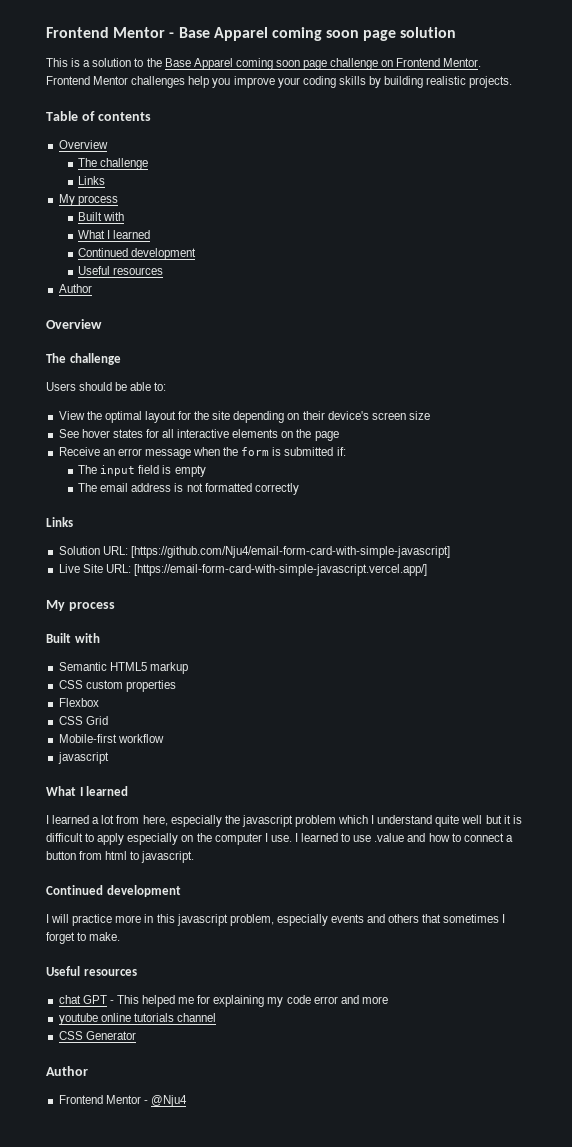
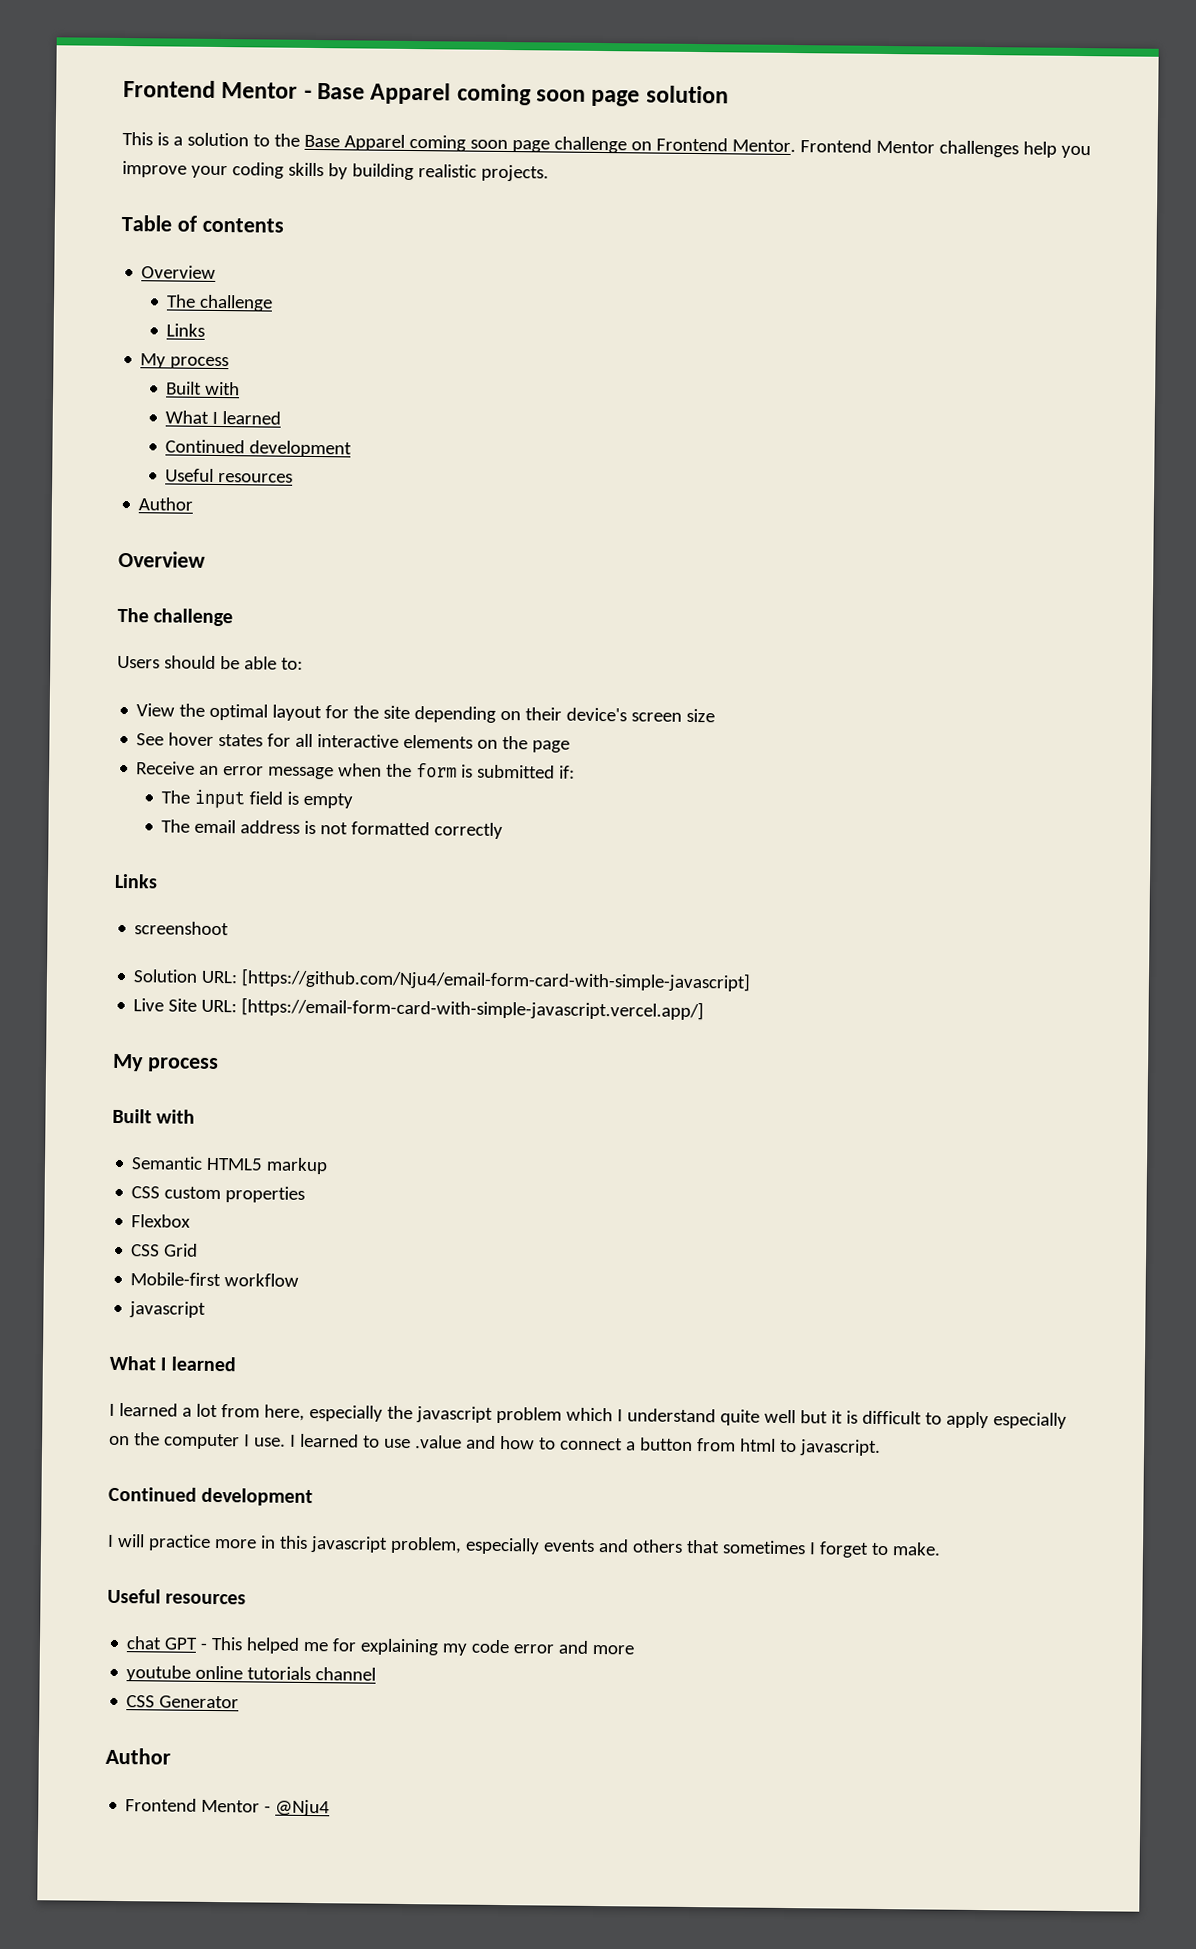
+ screenshoot

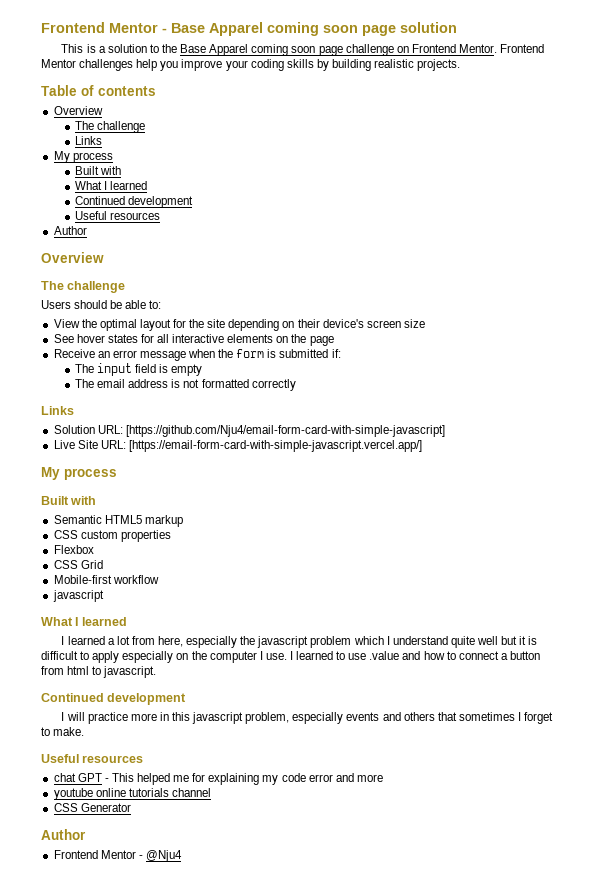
- screenshoot

